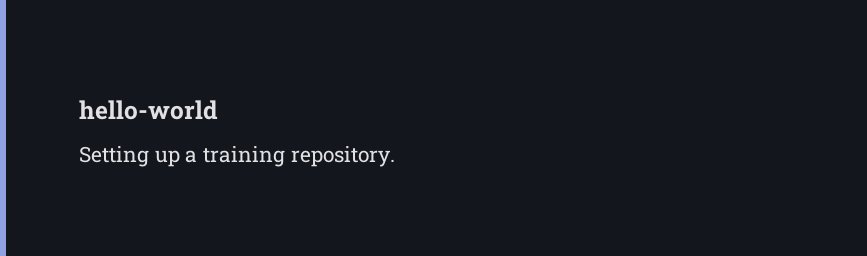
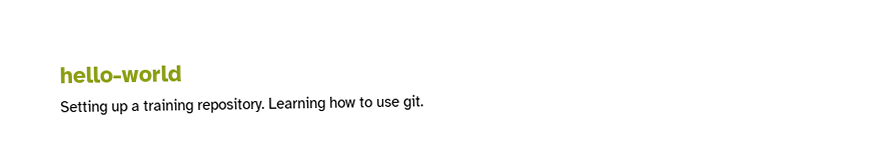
+ Learning how to use git.

